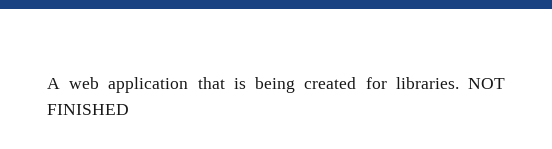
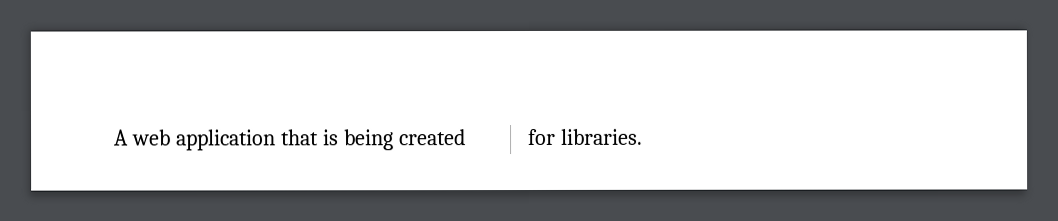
- NOT FINISHED

